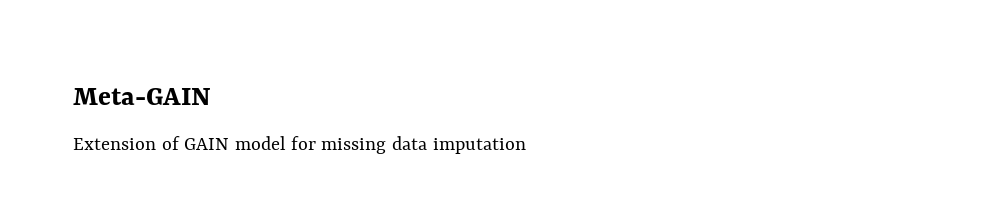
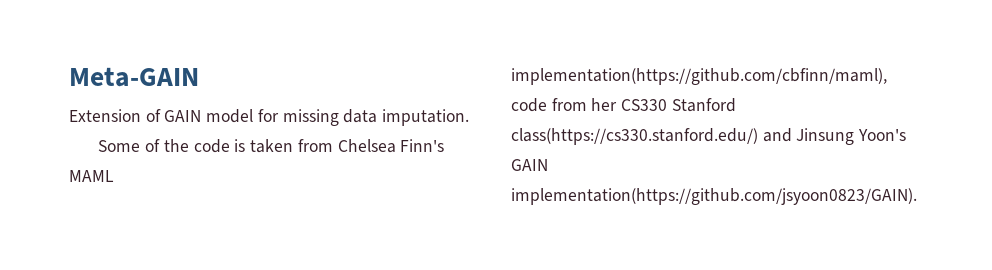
- Extension of GAIN model for missing data imputation
+ Extension of GAIN model for missing data imputation.
+ Some of the code is taken from Chelsea Finn's MAML implementation(https://github.com/cbfinn/maml), code from her CS330 Stanford class(https://cs330.stanford.edu/) and Jinsung Yoon's GAIN implementation(https://github.com/jsyoon0823/GAIN).

